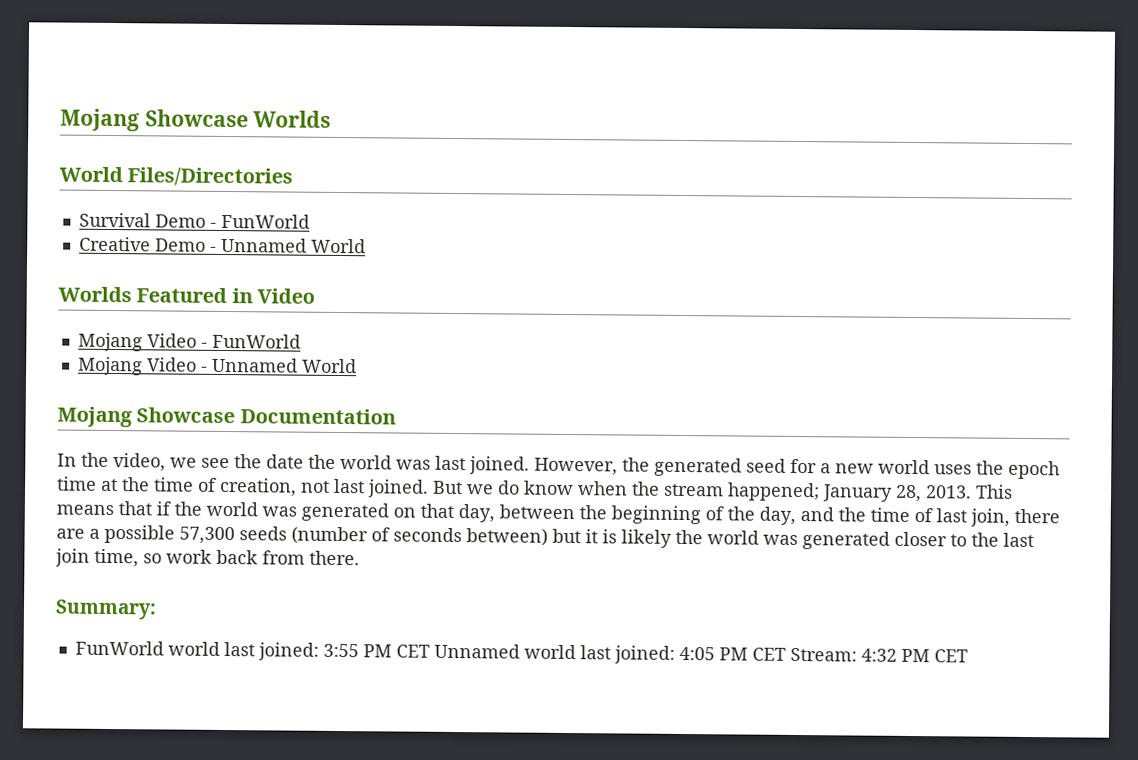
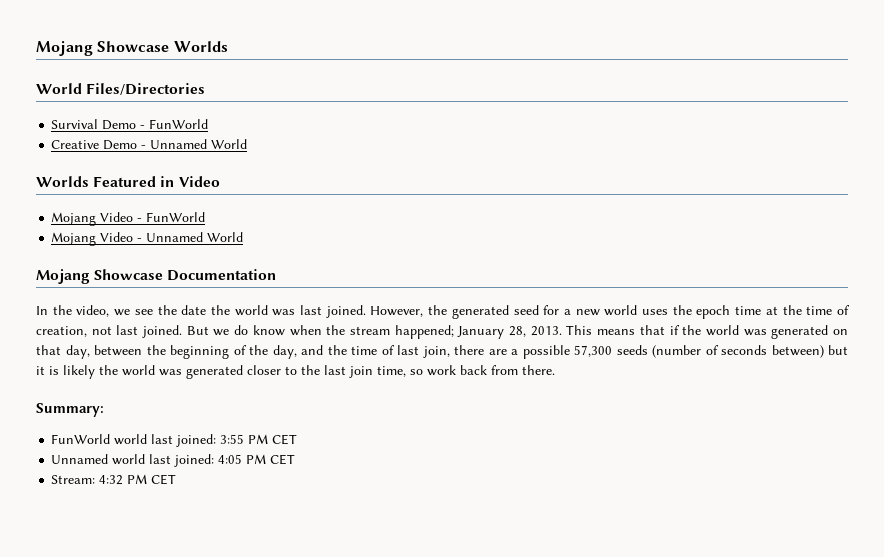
- FunWorld world last joined: 3:55 PM CET Unnamed world last joined: 4:05 PM CET Stream: 4:32 PM CET
+ FunWorld world last joined: 3:55 PM CET
+ Unnamed world last joined: 4:05 PM CET
+ Stream: 4:32 PM CET

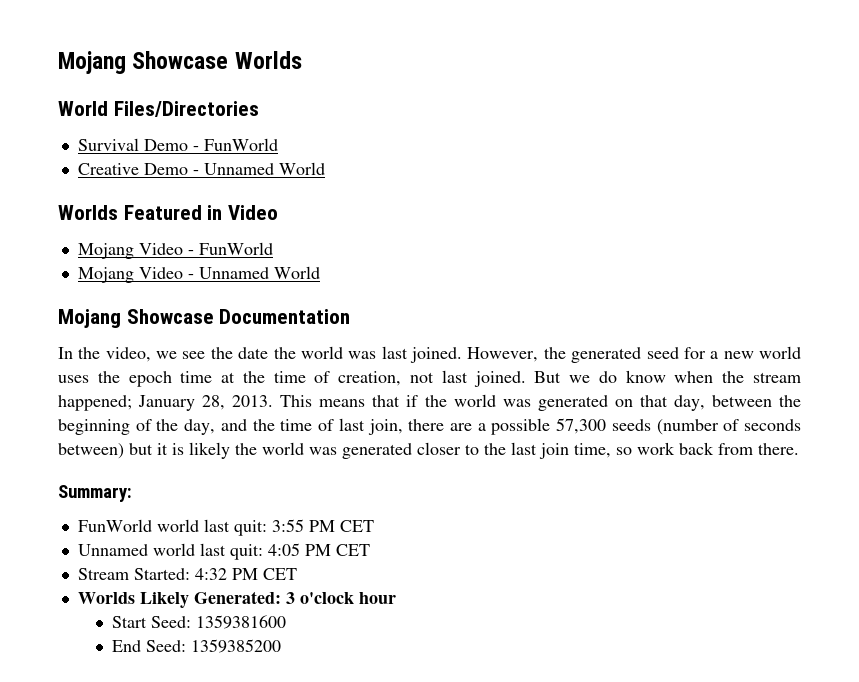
- FunWorld world last joined: 3:55 PM CET
+ FunWorld world last quit: 3:55 PM CET
- Unnamed world last joined: 4:05 PM CET
+ Unnamed world last quit: 4:05 PM CET
- Stream: 4:32 PM CET
+ Stream Started: 4:32 PM CET
+ Worlds Likely Generated: 3 o'clock hour
+ Start Seed: 1359381600
+ End Seed: 1359385200

